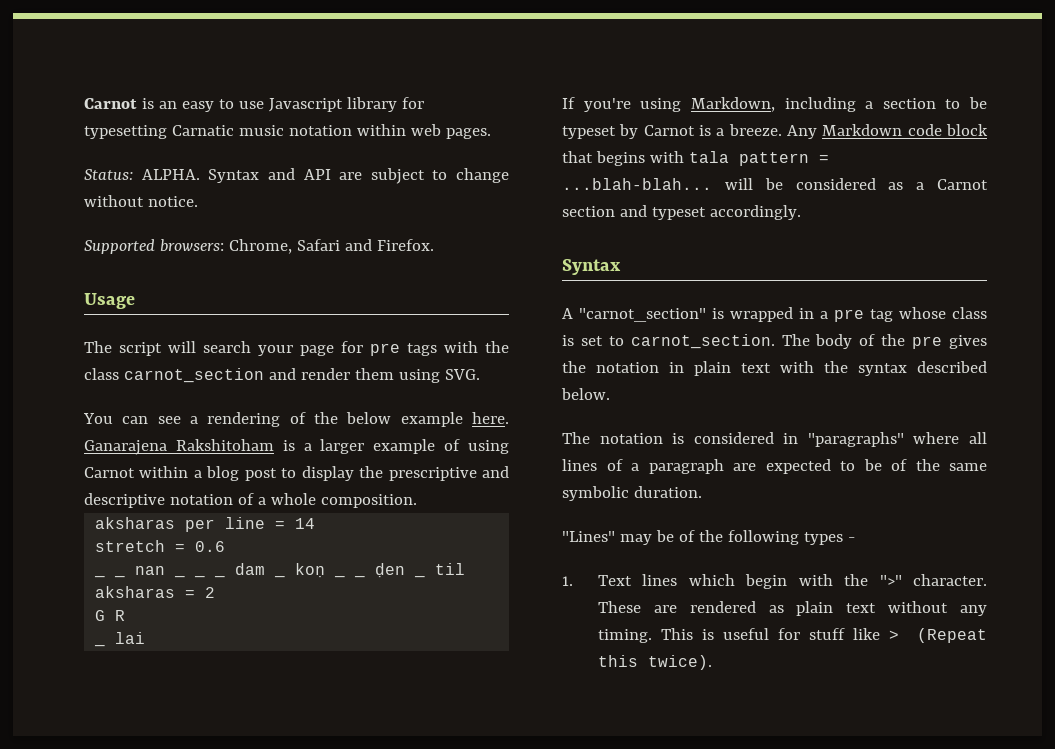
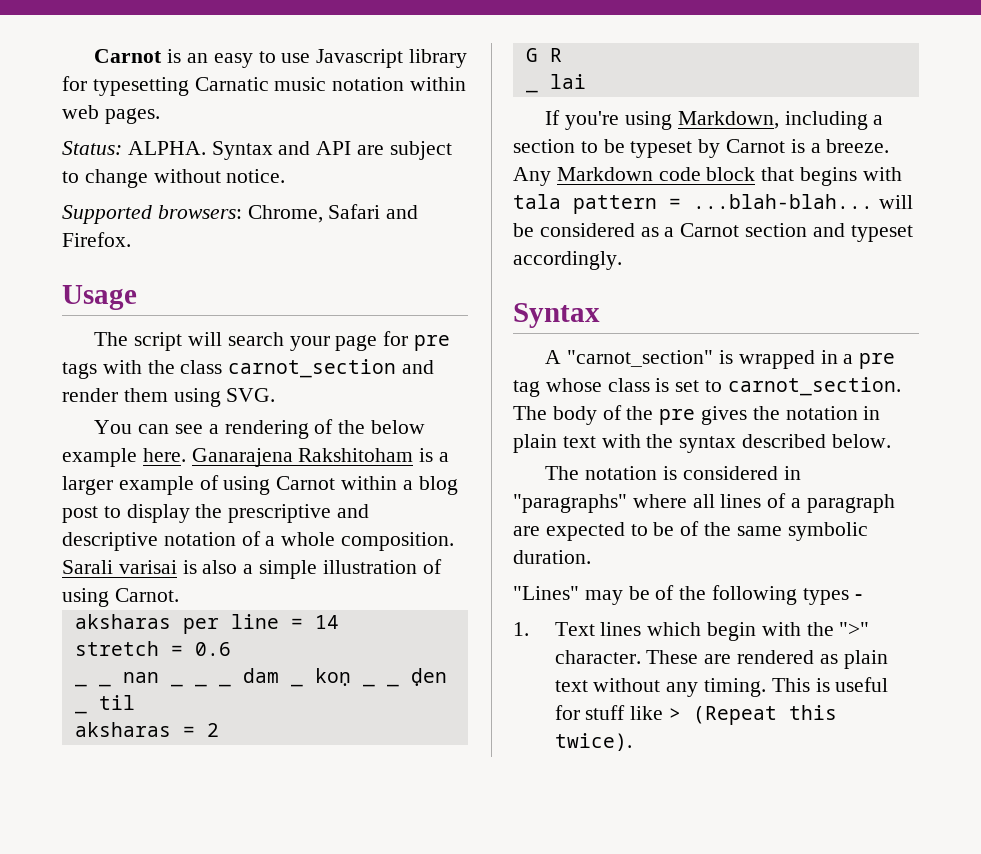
+ Sarali varisai is also a simple illustration of using Carnot.

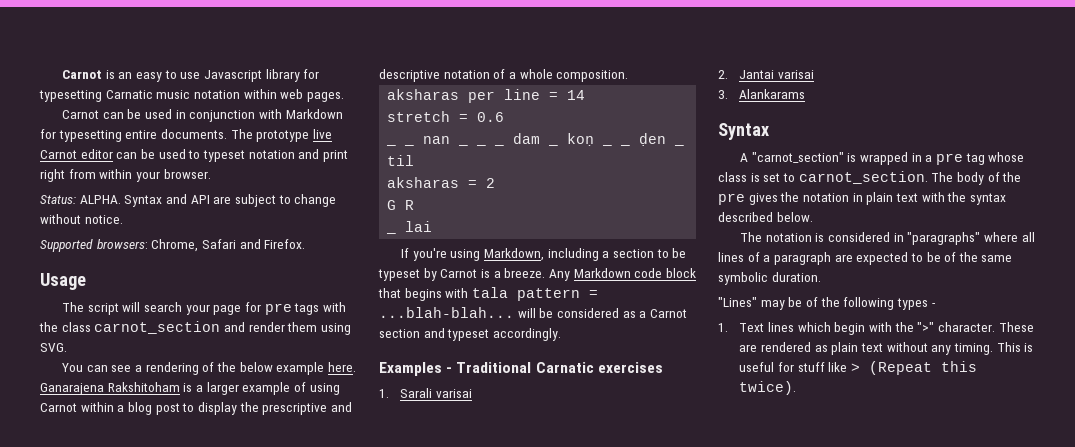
+ Carnot can be used in conjunction with Markdown for typesetting entire documents. The prototype live Carnot editor can be used to typeset notation and print right from within your browser.
- Sarali varisai is also a simple illustration of using Carnot.
+ Examples - Traditional Carnatic exercises
+ 1. Sarali varisai
+ 2. Jantai varisai
+ 3. Alankarams

